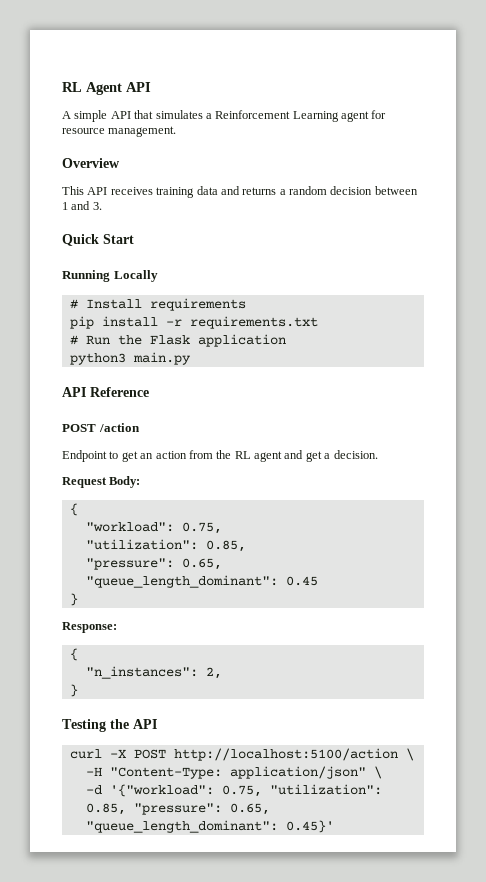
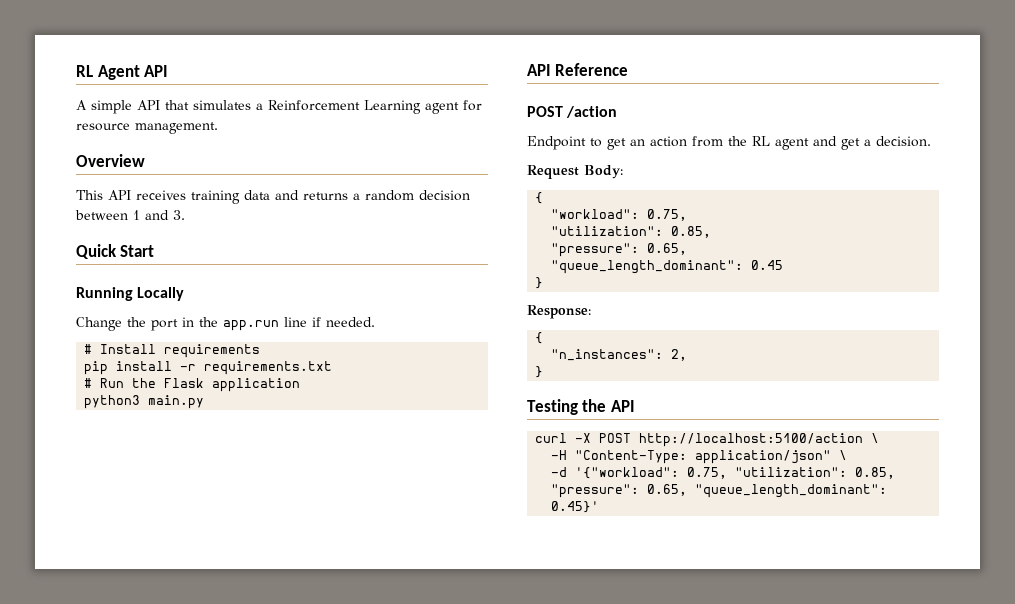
+ Change the port in the app.run line if needed.

